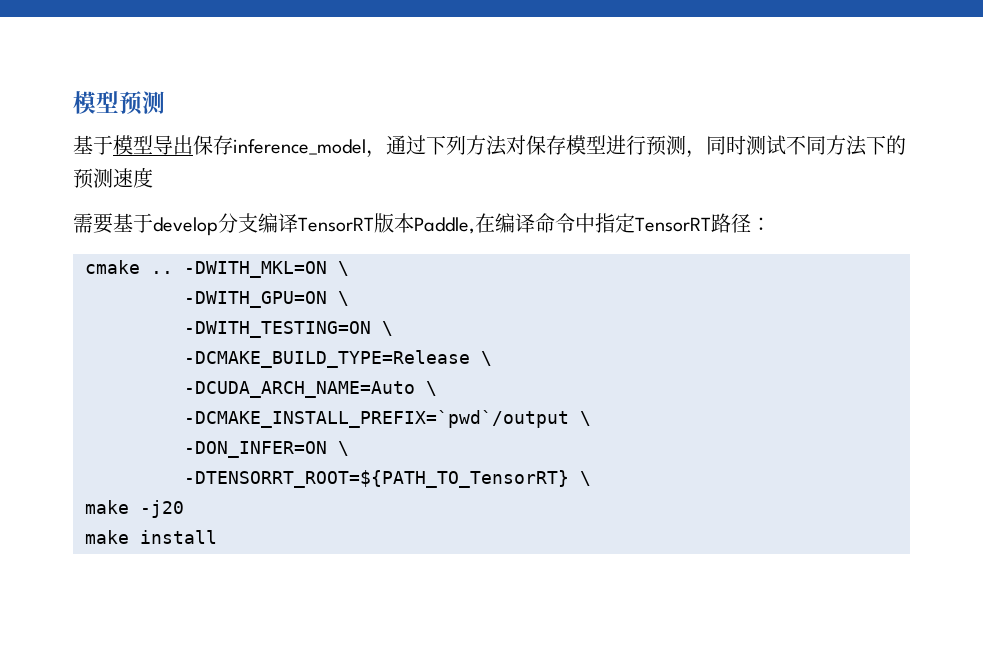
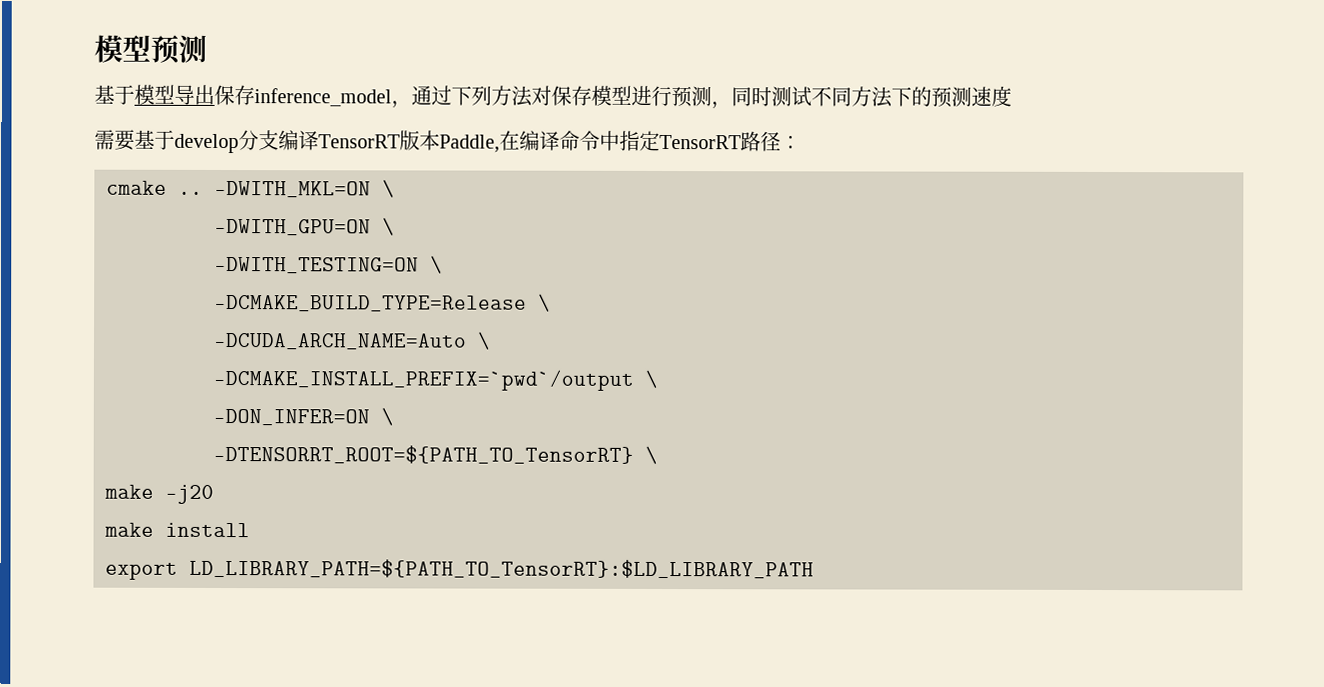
+ export LD_LIBRARY_PATH=${PATH_TO_TensorRT}:$LD_LIBRARY_PATH

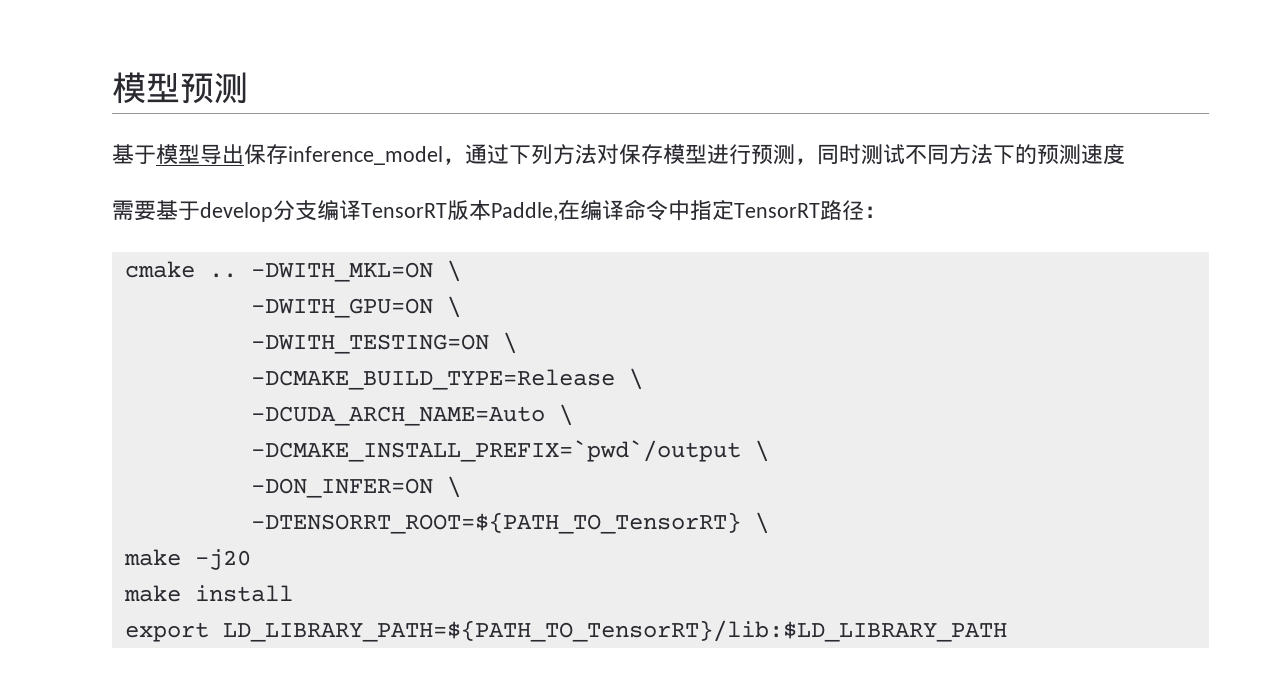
- export LD_LIBRARY_PATH=${PATH_TO_TensorRT}:$LD_LIBRARY_PATH
+ export LD_LIBRARY_PATH=${PATH_TO_TensorRT}/lib:$LD_LIBRARY_PATH

